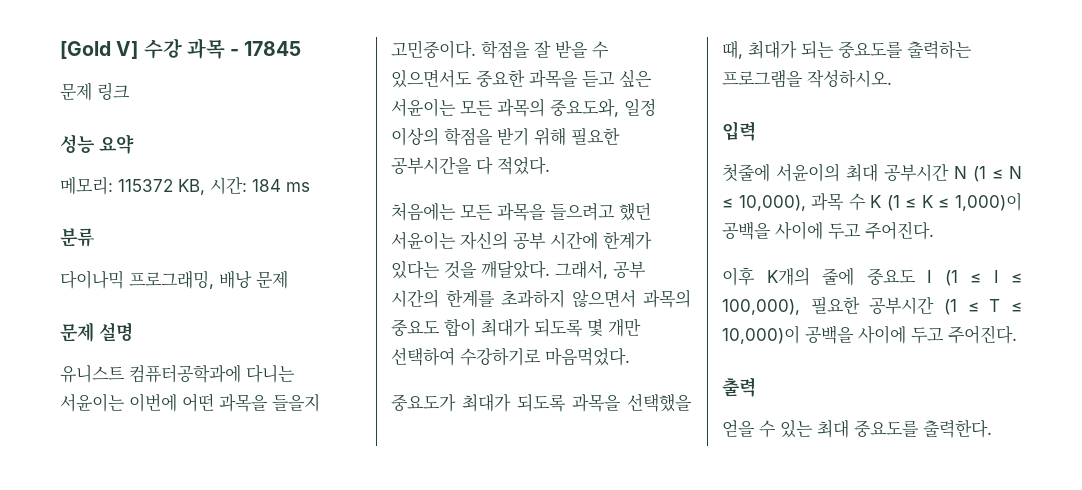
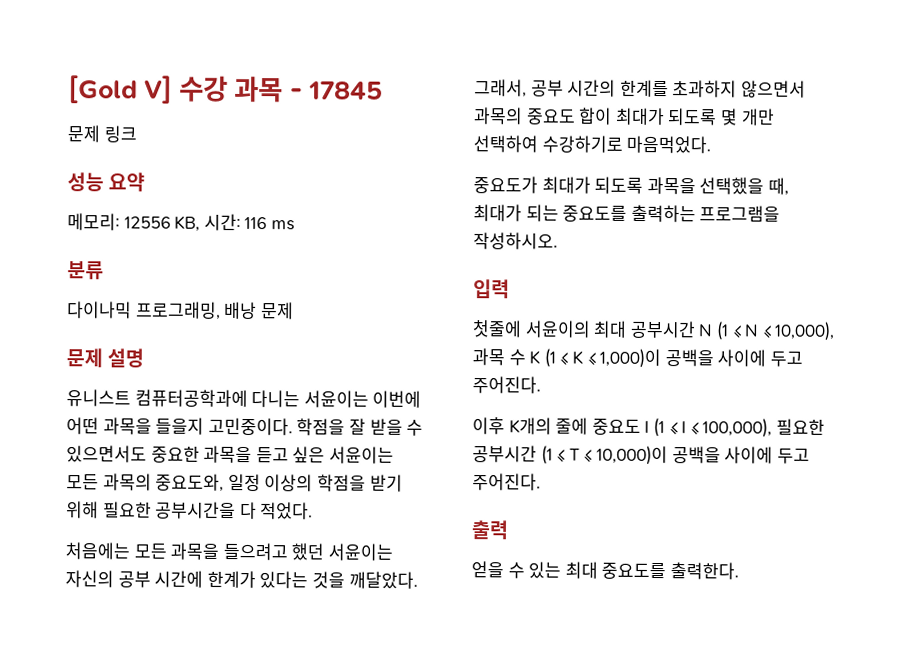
- 메모리: 115372 KB, 시간: 184 ms
+ 메모리: 12556 KB, 시간: 116 ms

